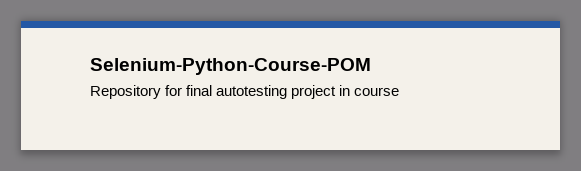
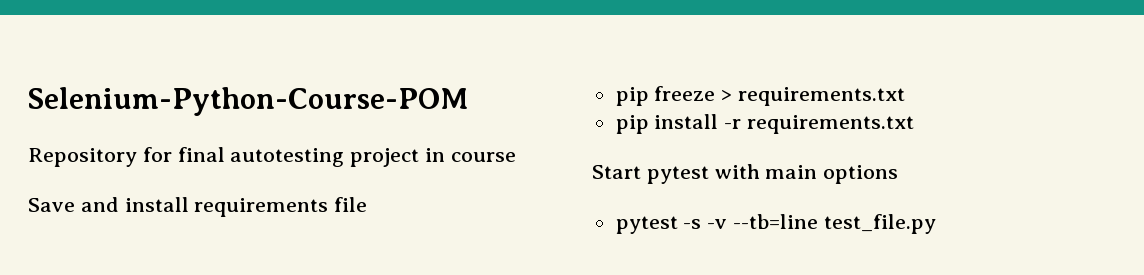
+ Save and install requirements file
+ pip freeze > requirements.txt
+ pip install -r requirements.txt
+ Start pytest with main options
+ pytest -s -v --tb=line test_file.py

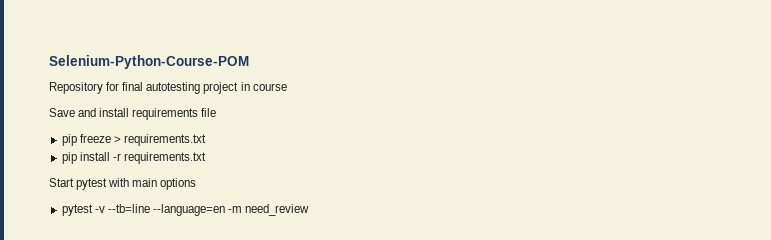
- pytest -s -v --tb=line test_file.py
+ pytest -v --tb=line --language=en -m need_review

